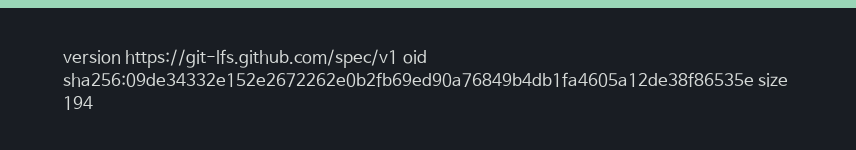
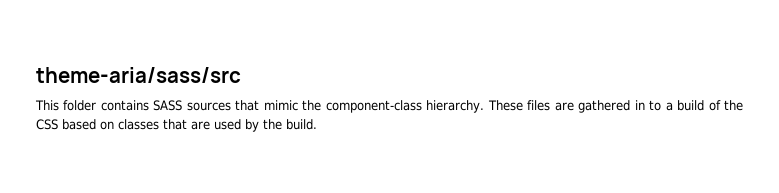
- version https://git-lfs.github.com/spec/v1 oid sha256:09de34332e152e2672262e0b2fb69ed90a76849b4db1fa4605a12de38f86535e size 194
+ theme-aria/sass/src
+ This folder contains SASS sources that mimic the component-class hierarchy. These files are gathered in to a build of the CSS based on classes that are used by the build.

